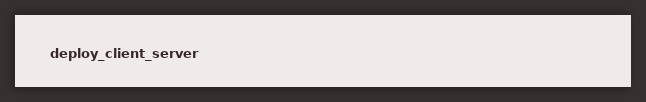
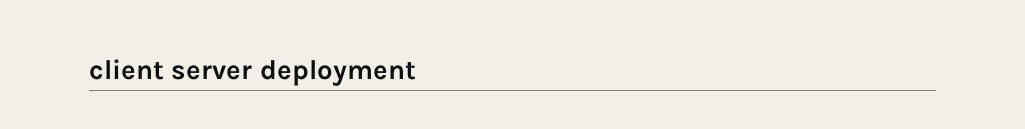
- deploy_client_server
+ client server deployment

